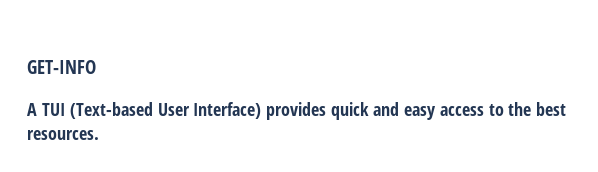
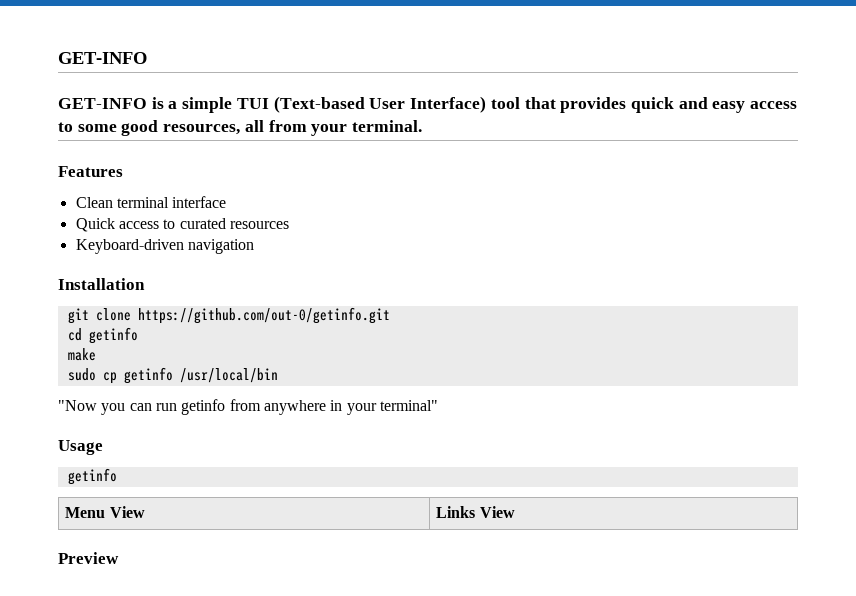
- A TUI (Text-based User Interface) provides quick and easy access to the best resources.
+ GET-INFO is a simple TUI (Text-based User Interface) tool that provides quick and easy access to some good resources, all from your terminal.
+ Features
+ Clean terminal interface
+ Quick access to curated resources
+ Keyboard-driven navigation
+ Installation
+ git clone https://github.com/out-0/getinfo.git
+ cd getinfo
+ make
+ sudo cp getinfo /usr/local/bin
+ "Now you can run getinfo from anywhere in your terminal"
+ Usage
+ getinfo
+ Menu View | Links View
+ Preview

